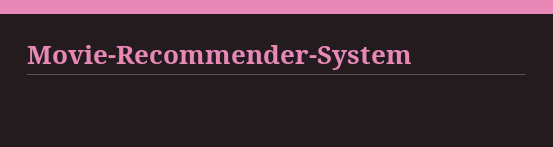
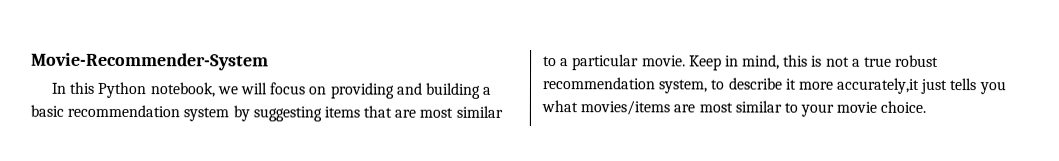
+ In this Python notebook, we will focus on providing and building a basic recommendation system by suggesting items that are most similar to a particular movie. Keep in mind, this is not a true robust recommendation system, to describe it more accurately,it just tells you what movies/items are most similar to your movie choice.

